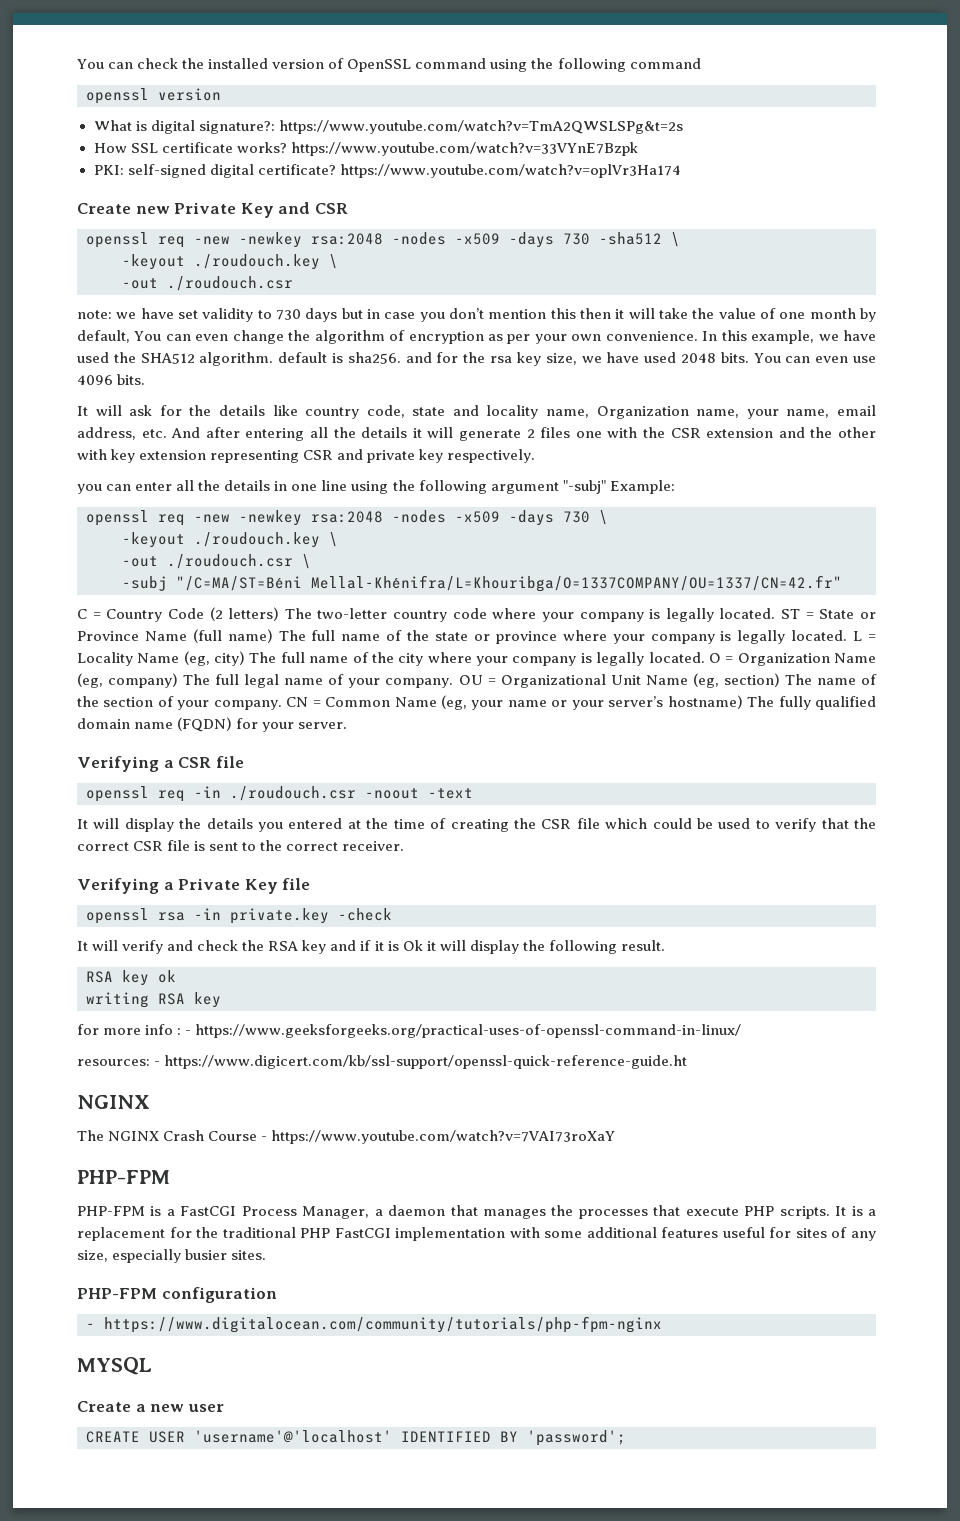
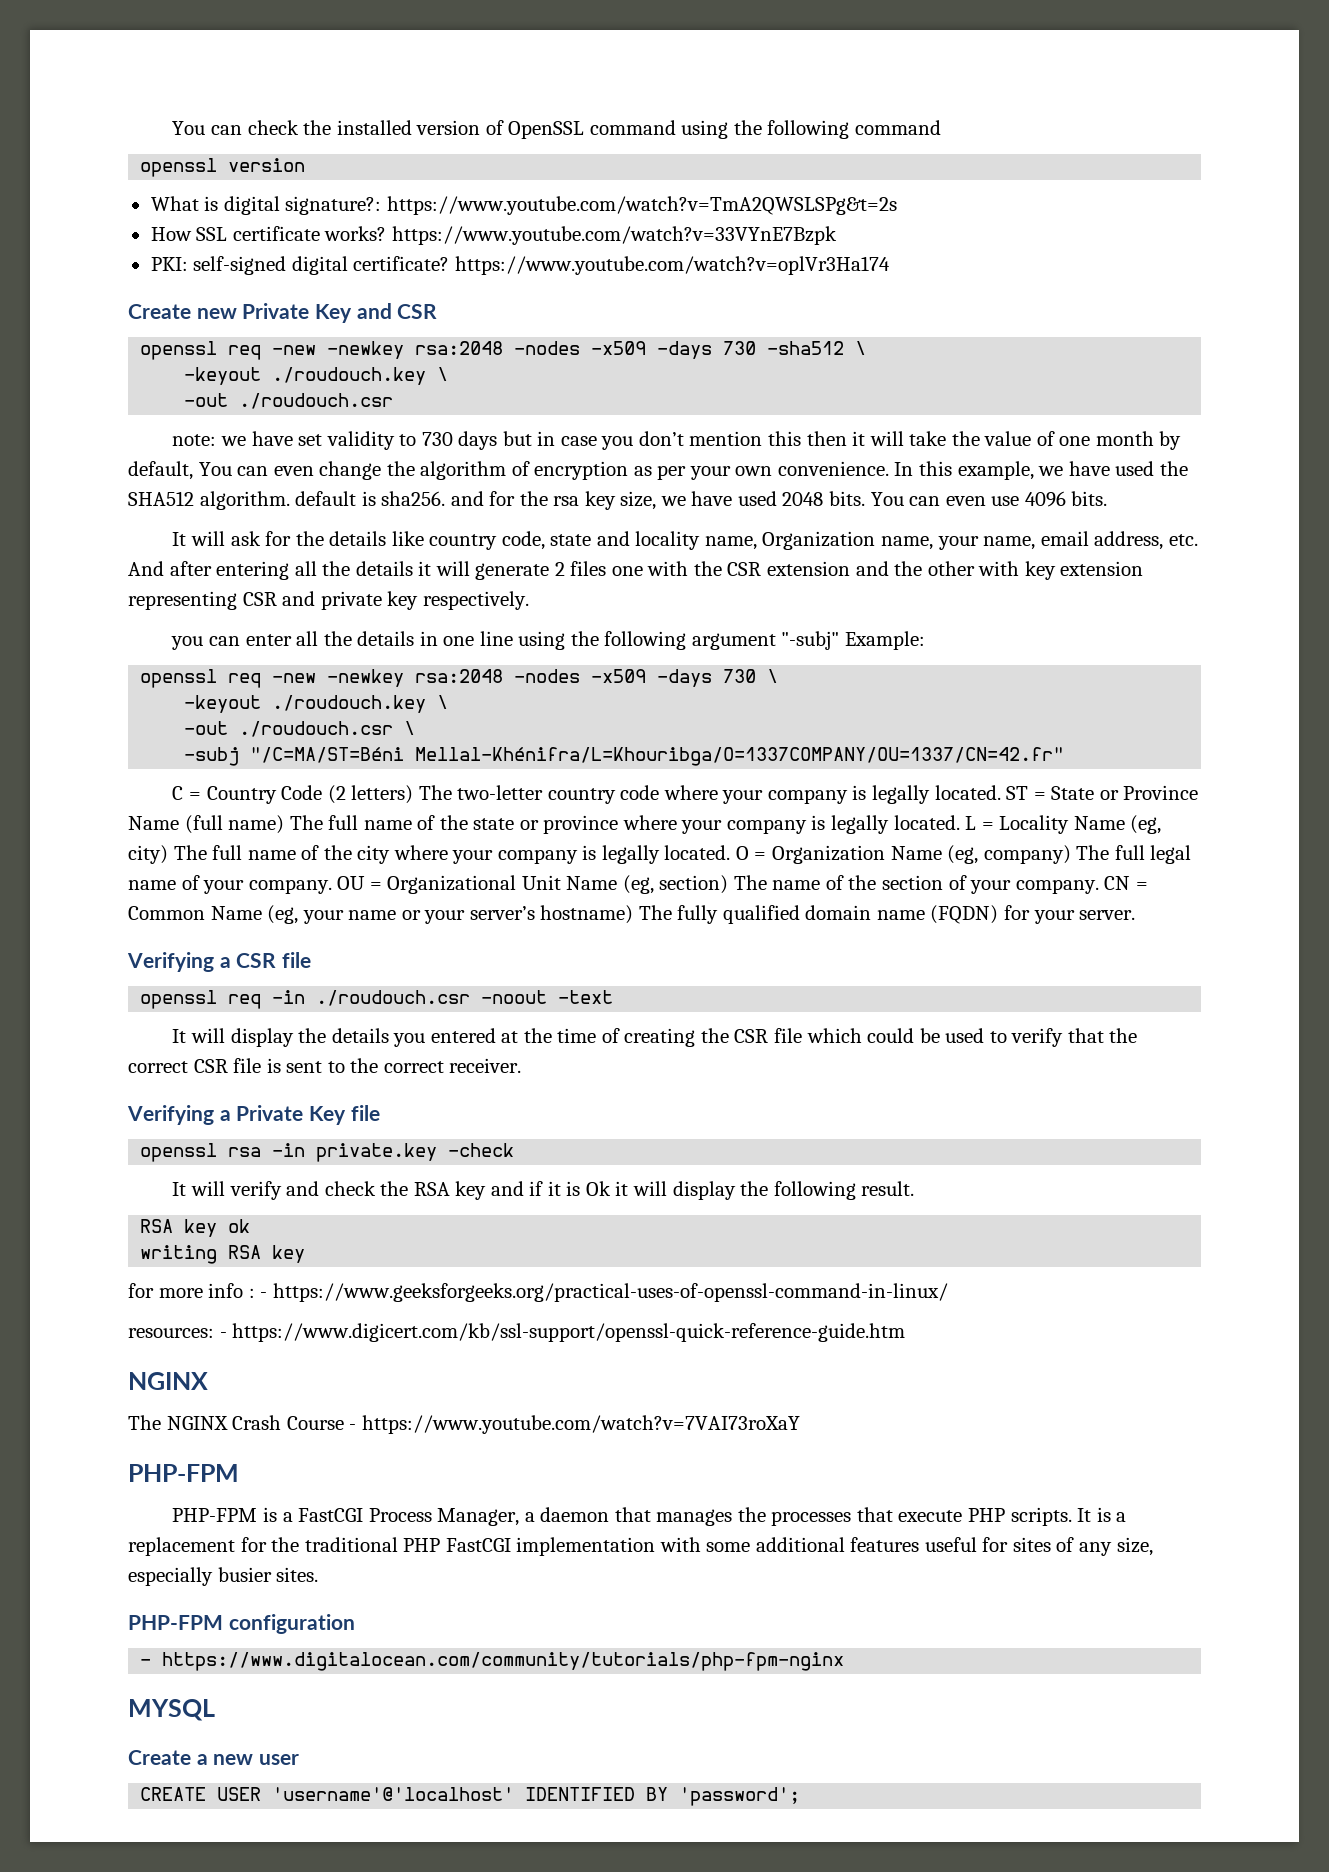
- resources: - https://www.digicert.com/kb/ssl-support/openssl-quick-reference-guide.ht
+ resources: - https://www.digicert.com/kb/ssl-support/openssl-quick-reference-guide.htm

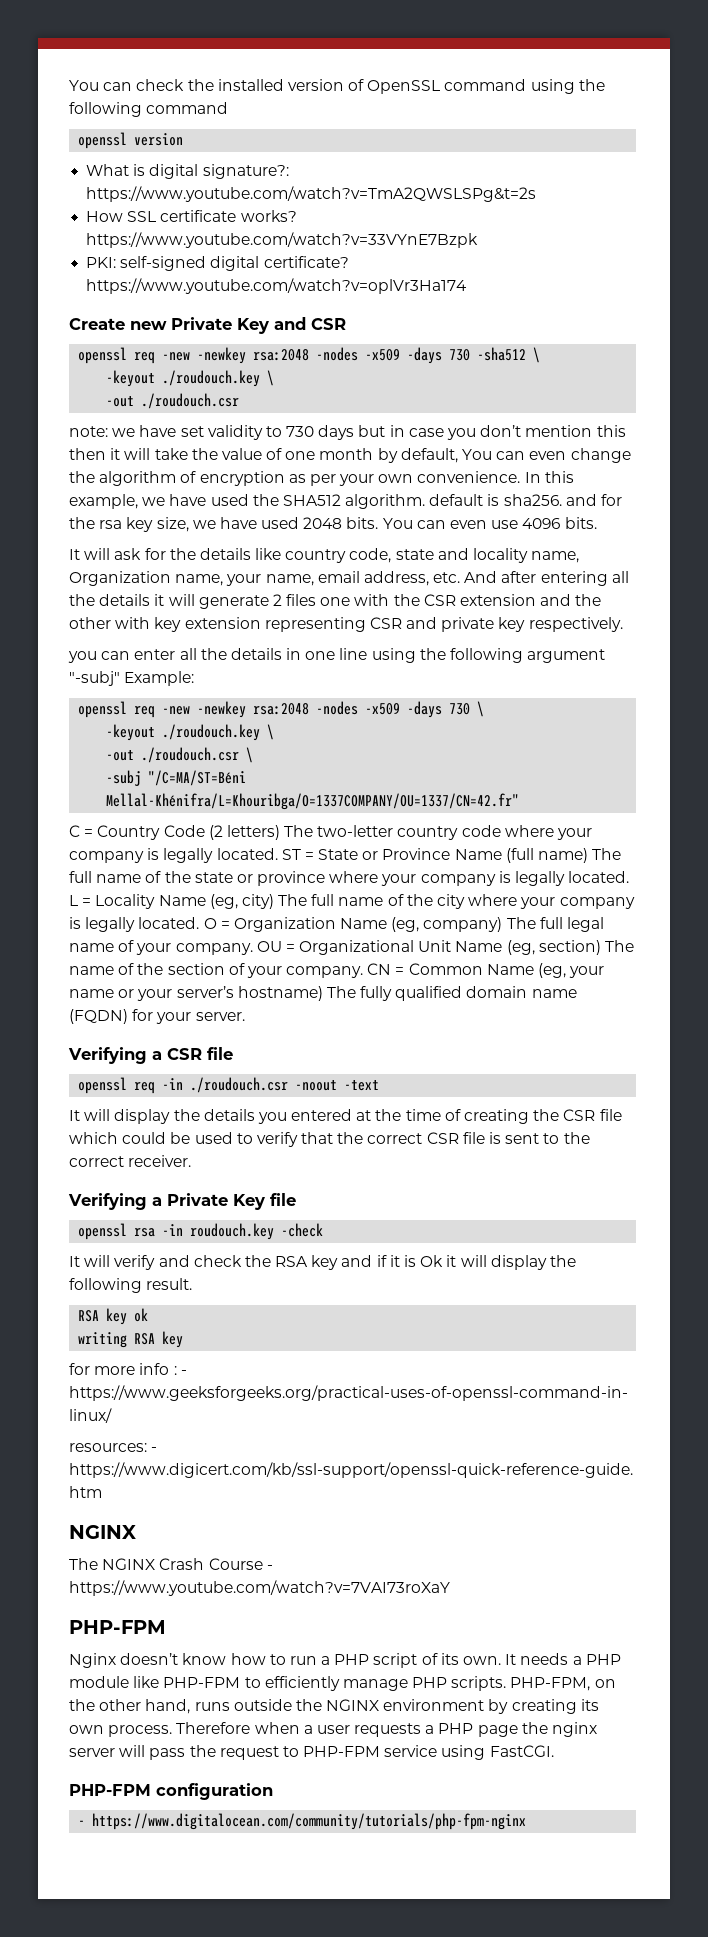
- openssl rsa -in private.key -check
+ openssl rsa -in roudouch.key -check
- PHP-FPM is a FastCGI Process Manager, a daemon that manages the processes that execute PHP scripts. It is a replacement for the traditional PHP FastCGI implementation with some additional features useful for sites of any size, especially busier sites.
+ Nginx doesn’t know how to run a PHP script of its own. It needs a PHP module like PHP-FPM to efficiently manage PHP scripts. PHP-FPM, on the other hand, runs outside the NGINX environment by creating its own process. Therefore when a user requests a PHP page the nginx server will pass the request to PHP-FPM service using FastCGI.
  PHP-FPM configuration
  - https://www.digitalocean.com/community/tutorials/php-fpm-nginx
- MYSQL
- Create a new user
- CREATE USER 'username'@'localhost' IDENTIFIED BY 'password';

